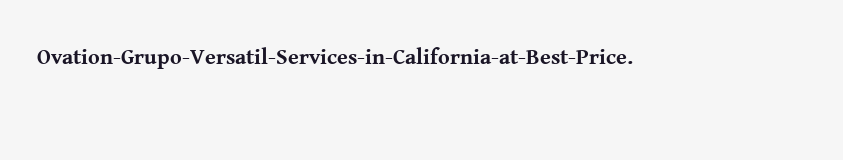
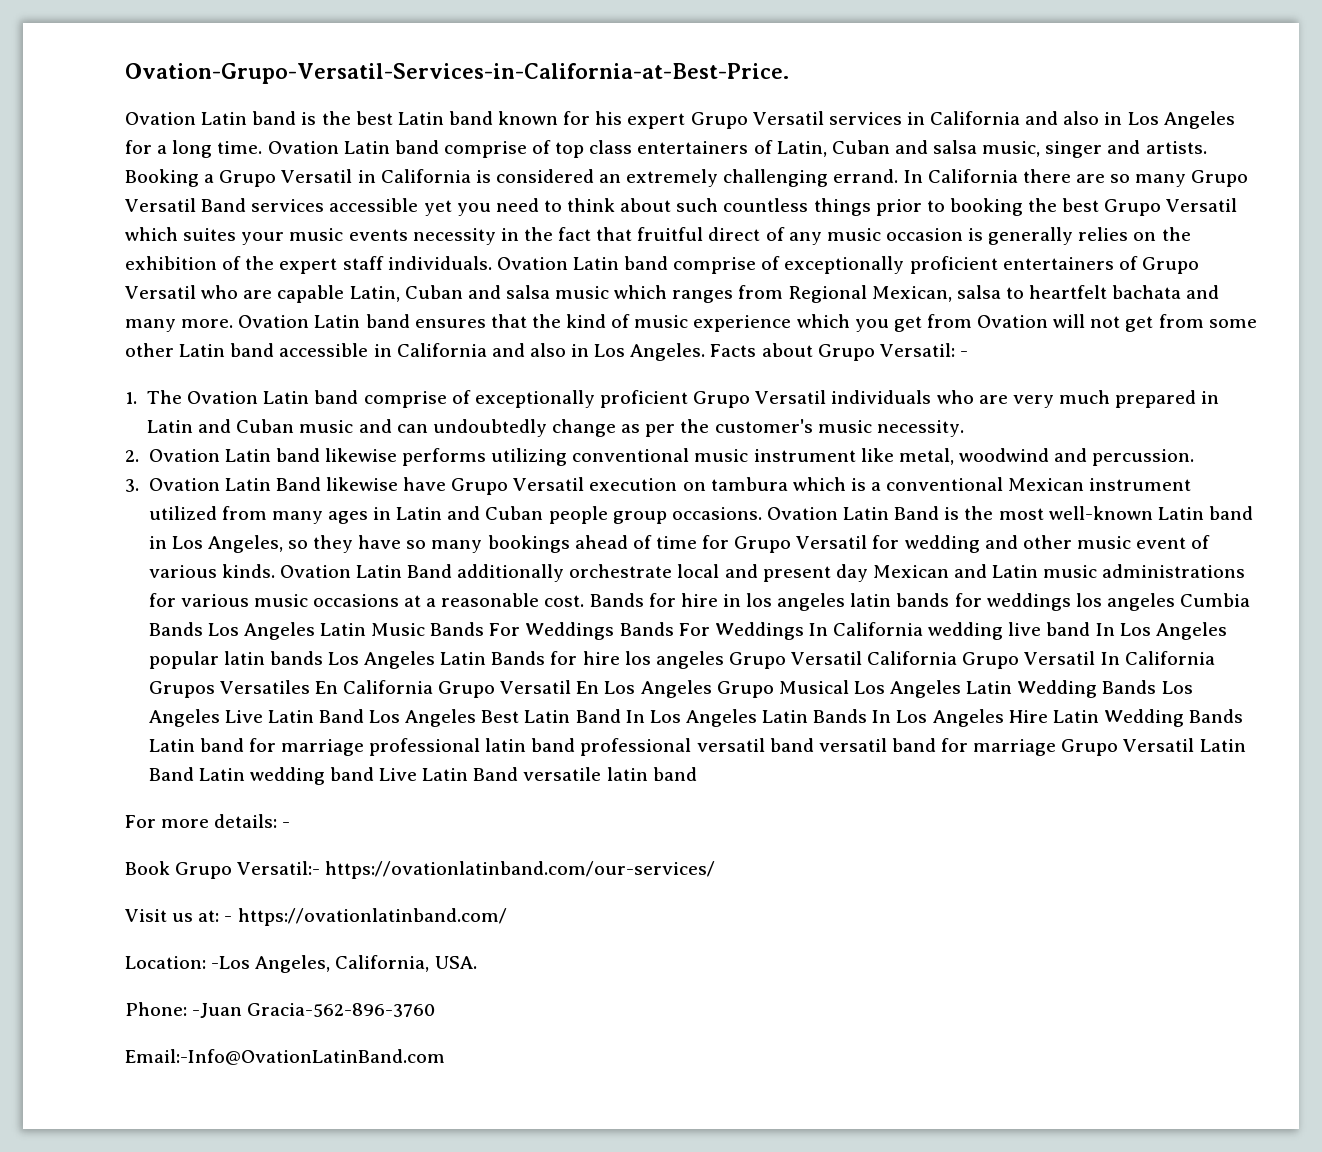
+ Ovation Latin band is the best Latin band known for his expert Grupo Versatil services in California and also in Los Angeles for a long time. Ovation Latin band comprise of top class entertainers of Latin, Cuban and salsa music, singer and artists. Booking a Grupo Versatil in California is considered an extremely challenging errand. In California there are so many Grupo Versatil Band services accessible yet you need to think about such countless things prior to booking the best Grupo Versatil which suites your music events necessity in the fact that fruitful direct of any music occasion is generally relies on the exhibition of the expert staff individuals. Ovation Latin band comprise of exceptionally proficient entertainers of Grupo Versatil who are capable Latin, Cuban and salsa music which ranges from Regional Mexican, salsa to heartfelt bachata and many more. Ovation Latin band ensures that the kind of music experience which you get from Ovation will not get from some other Latin band accessible in California and also in Los Angeles. Facts about Grupo Versatil: -
+ 1. The Ovation Latin band comprise of exceptionally proficient Grupo Versatil individuals who are very much prepared in Latin and Cuban music and can undoubtedly change as per the customer's music necessity.
+ 2. Ovation Latin band likewise performs utilizing conventional music instrument like metal, woodwind and percussion.
+ 3. Ovation Latin Band likewise have Grupo Versatil execution on tambura which is a conventional Mexican instrument utilized from many ages in Latin and Cuban people group occasions. Ovation Latin Band is the most well-known Latin band in Los Angeles, so they have so many bookings ahead of time for Grupo Versatil for wedding and other music event of various kinds. Ovation Latin Band additionally orchestrate local and present day Mexican and Latin music administrations for various music occasions at a reasonable cost. Bands for hire in los angeles latin bands for weddings los angeles Cumbia Bands Los Angeles Latin Music Bands For Weddings Bands For Weddings In California wedding live band In Los Angeles popular latin bands Los Angeles Latin Bands for hire los angeles Grupo Versatil California Grupo Versatil In California Grupos Versatiles En California Grupo Versatil En Los Angeles Grupo Musical Los Angeles Latin Wedding Bands Los Angeles Live Latin Band Los Angeles Best Latin Band In Los Angeles Latin Bands In Los Angeles Hire Latin Wedding Bands Latin band for marriage professional latin band professional versatil band versatil band for marriage Grupo Versatil Latin Band Latin wedding band Live Latin Band versatile latin band
+ For more details: -
+ Book Grupo Versatil:- https://ovationlatinband.com/our-services/
+ Visit us at: - https://ovationlatinband.com/
+ Location: -Los Angeles, California, USA.
+ Phone: -Juan Gracia-562-896-3760
+ Email:-Info@OvationLatinBand.com

